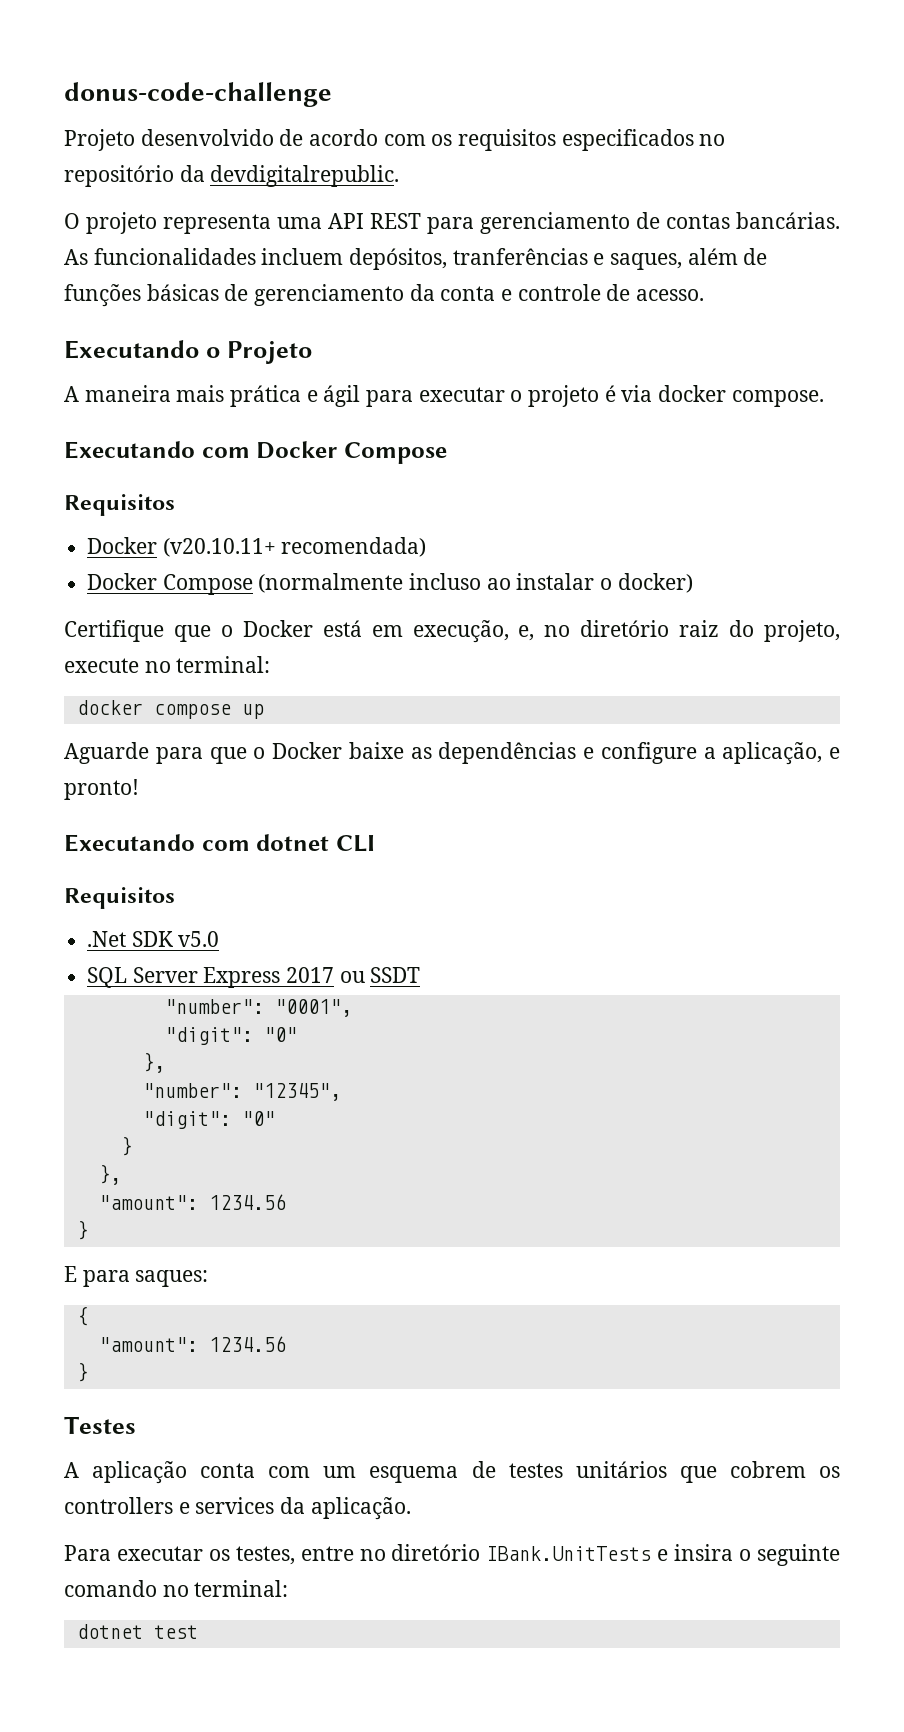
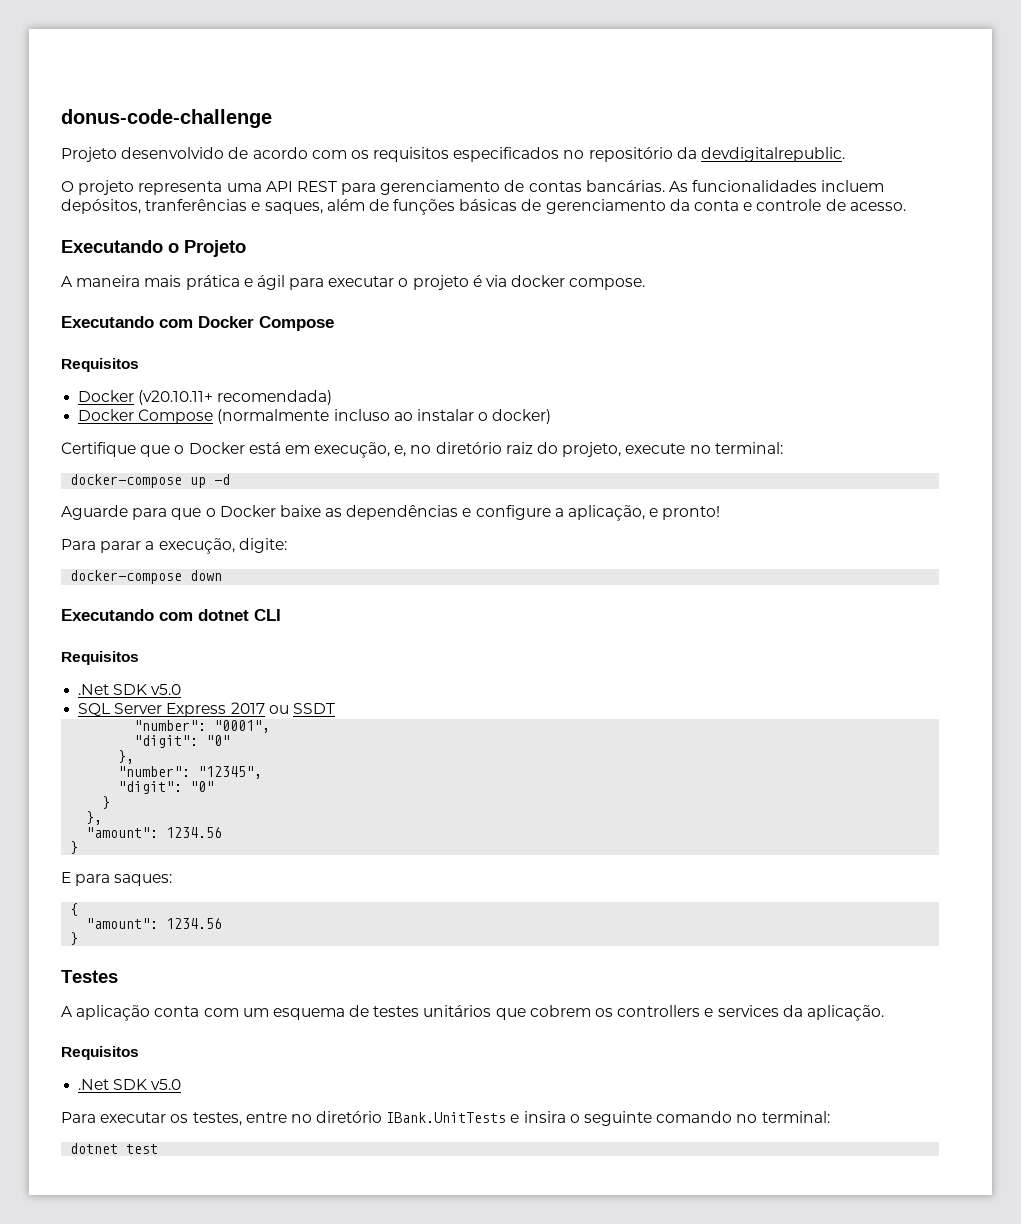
- docker compose up
+ docker-compose up -d
+ Para parar a execução, digite:
+ docker-compose down
  A aplicação conta com um esquema de testes unitários que cobrem os controllers e services da aplicação.
+ Requisitos
+ .Net SDK v5.0

